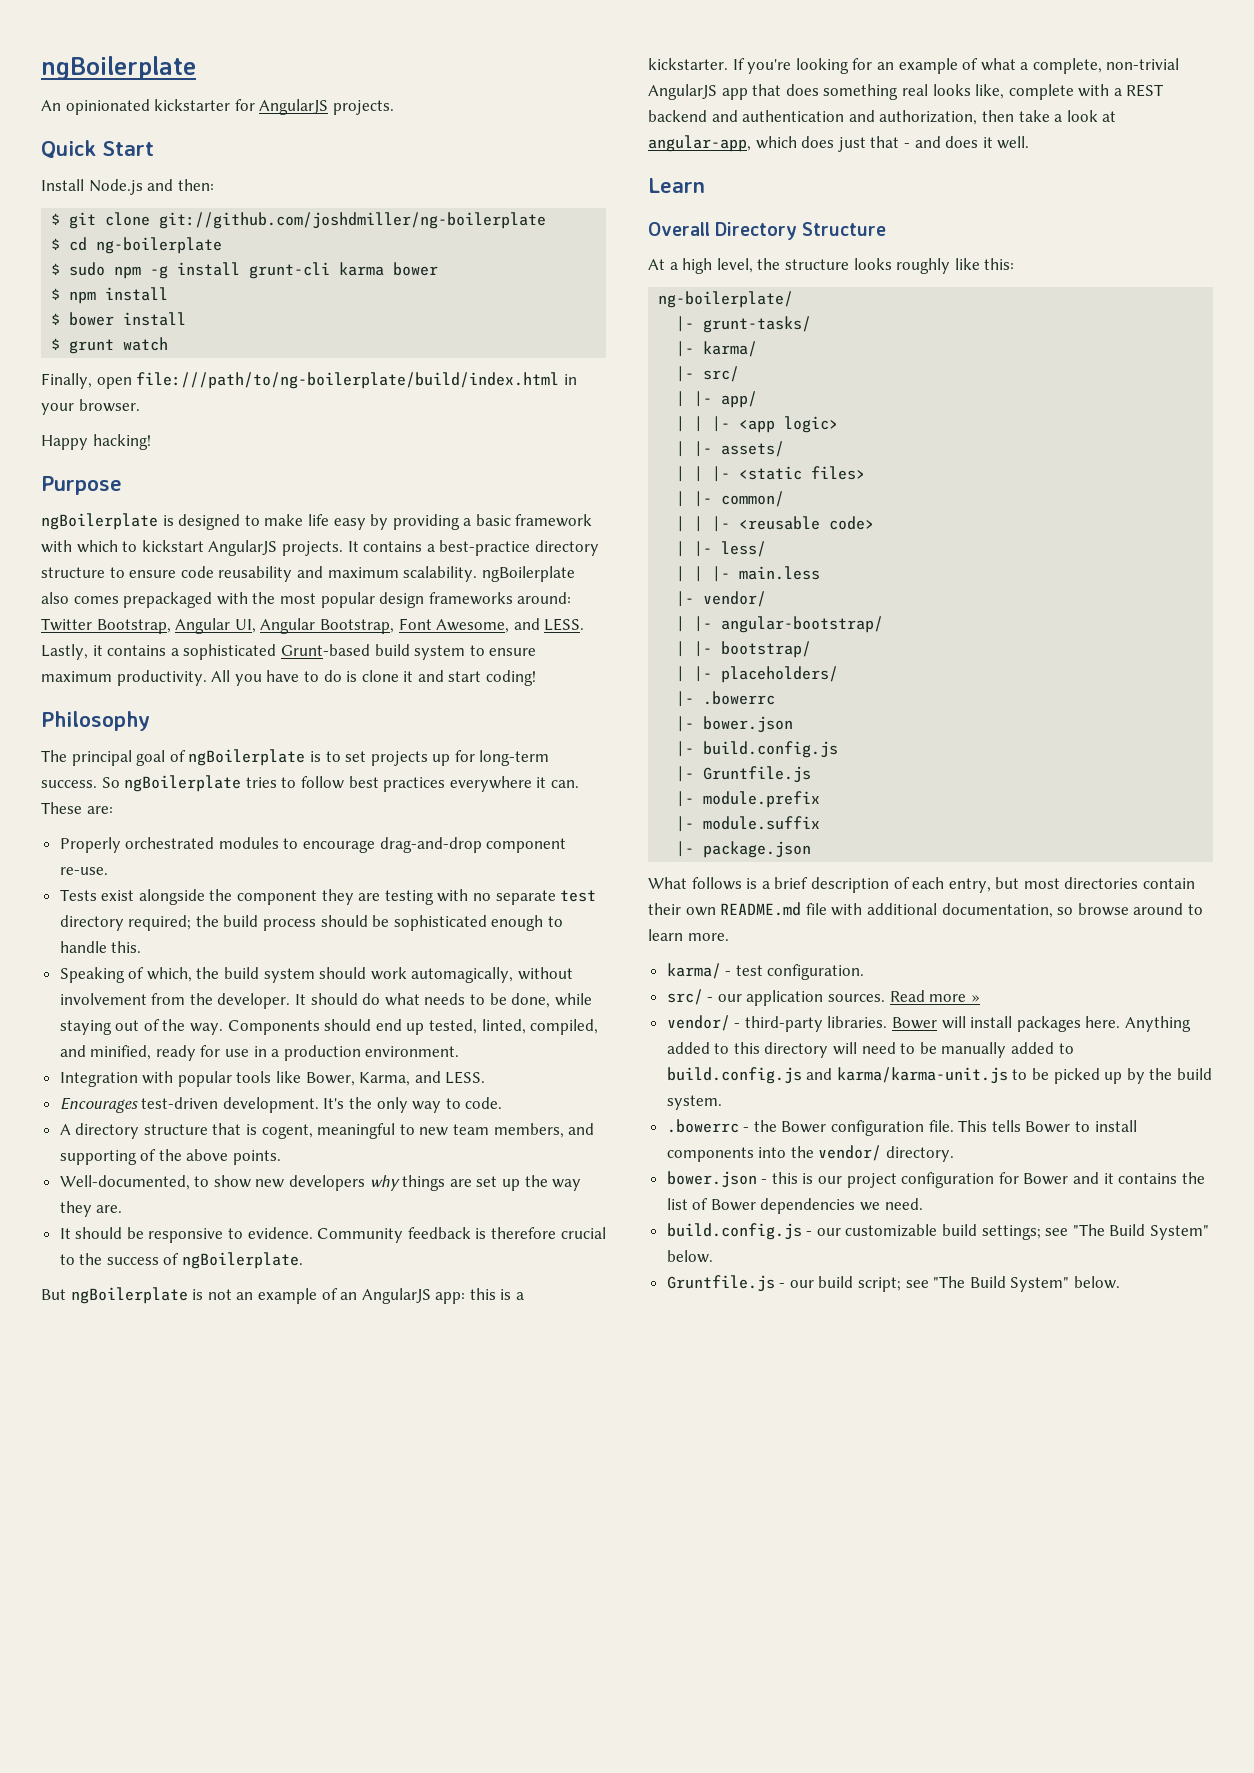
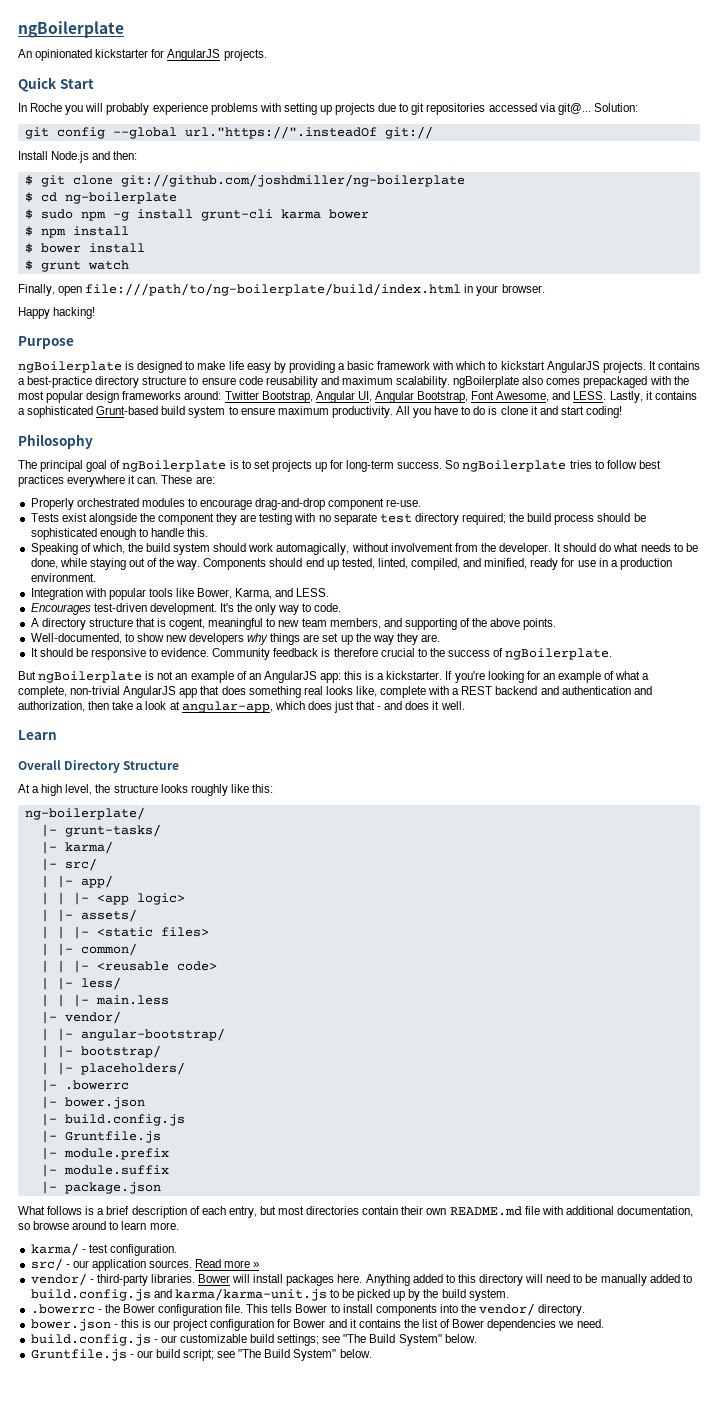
+ In Roche you will probably experience problems with setting up projects due to git repositories accessed via git@... Solution:
+ git config --global url."https://".insteadOf git://

